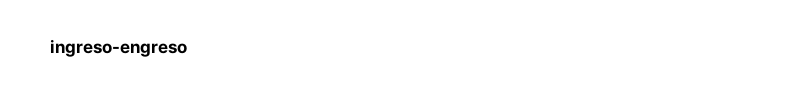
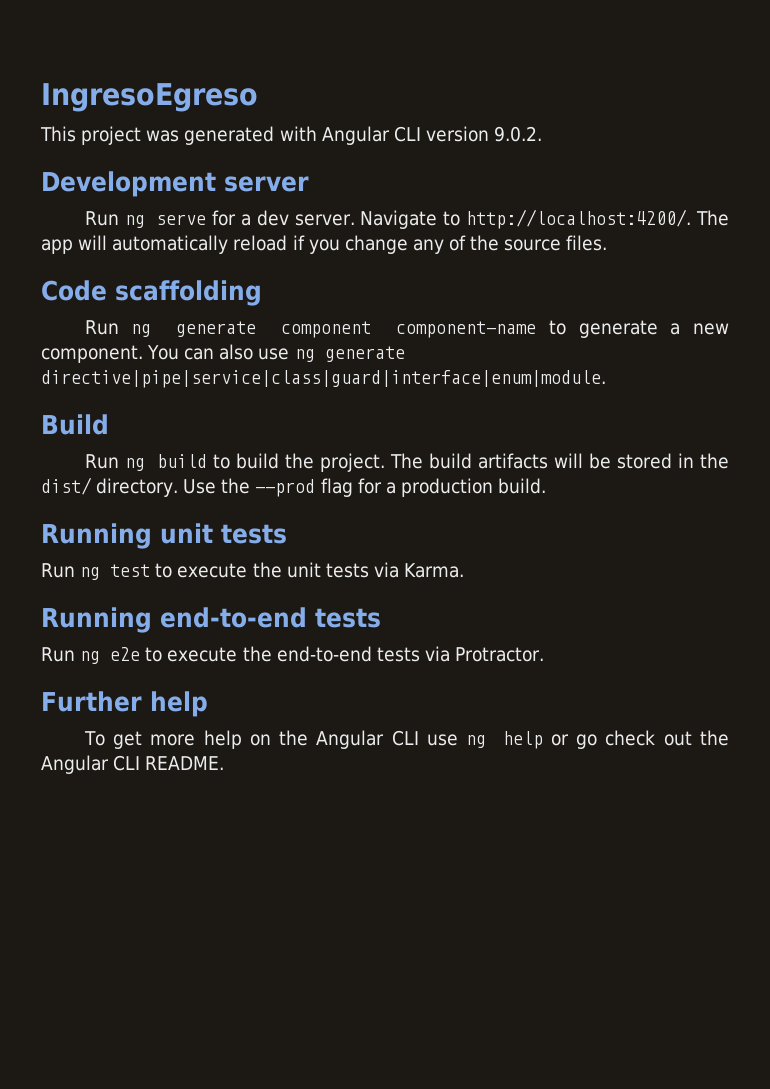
- ingreso-engreso
+ IngresoEgreso
+ This project was generated with Angular CLI version 9.0.2.
+ Development server
+ Run ng serve for a dev server. Navigate to http://localhost:4200/. The app will automatically reload if you change any of the source files.
+ Code scaffolding
+ Run ng generate component component-name to generate a new component. You can also use ng generate directive|pipe|service|class|guard|interface|enum|module.
+ Build
+ Run ng build to build the project. The build artifacts will be stored in the dist/ directory. Use the --prod flag for a production build.
+ Running unit tests
+ Run ng test to execute the unit tests via Karma.
+ Running end-to-end tests
+ Run ng e2e to execute the end-to-end tests via Protractor.
+ Further help
+ To get more help on the Angular CLI use ng help or go check out the Angular CLI README.

